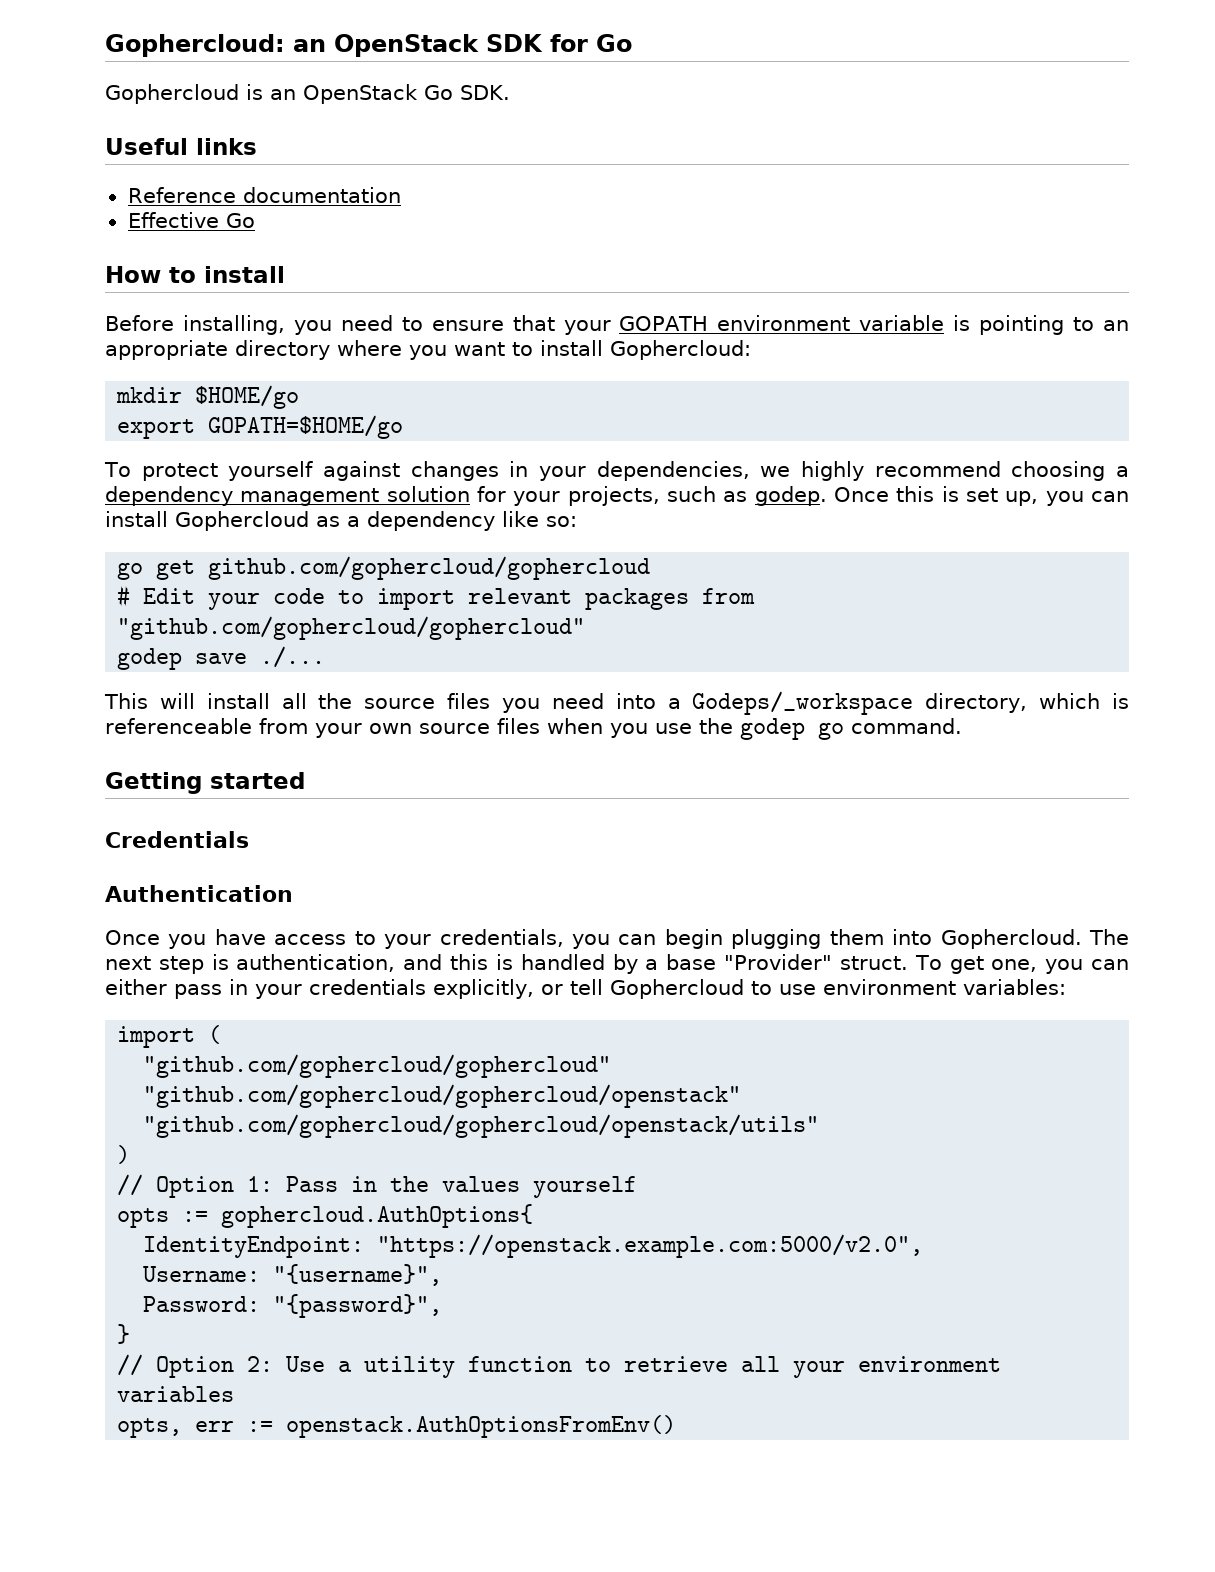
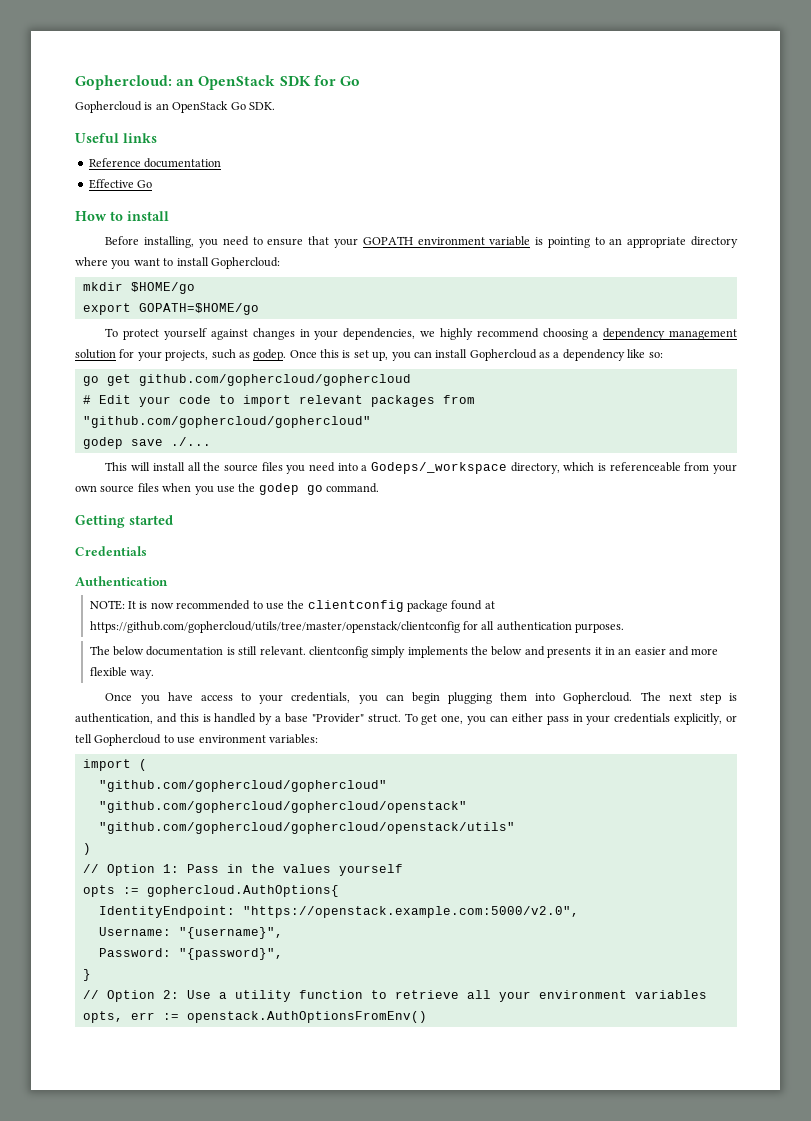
+ NOTE: It is now recommended to use the clientconfig package found at https://github.com/gophercloud/utils/tree/master/openstack/clientconfig for all authentication purposes.
+ The below documentation is still relevant. clientconfig simply implements the below and presents it in an easier and more flexible way.

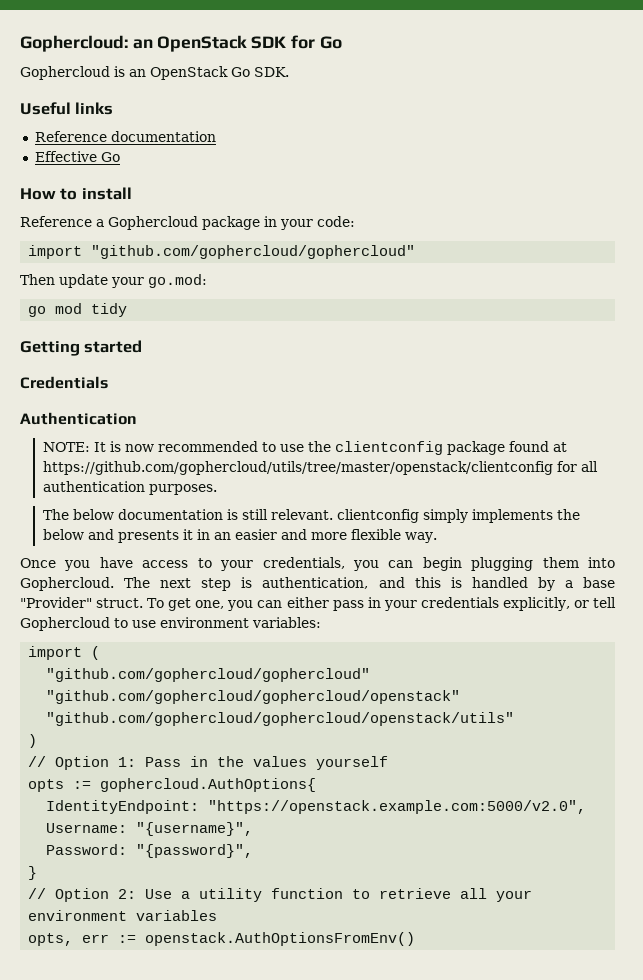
- Before installing, you need to ensure that your GOPATH environment variable is pointing to an appropriate directory where you want to install Gophercloud:
- mkdir $HOME/go
- export GOPATH=$HOME/go
- To protect yourself against changes in your dependencies, we highly recommend choosing a dependency management solution for your projects, such as godep. Once this is set up, you can install Gophercloud as a dependency like so:
- go get github.com/gophercloud/gophercloud
- # Edit your code to import relevant packages from "github.com/gophercloud/gophercloud"
- godep save ./...
- This will install all the source files you need into a Godeps/_workspace directory, which is referenceable from your own source files when you use the godep go command.
+ Reference a Gophercloud package in your code:
+ import "github.com/gophercloud/gophercloud"
+ Then update your go.mod:
+ go mod tidy

